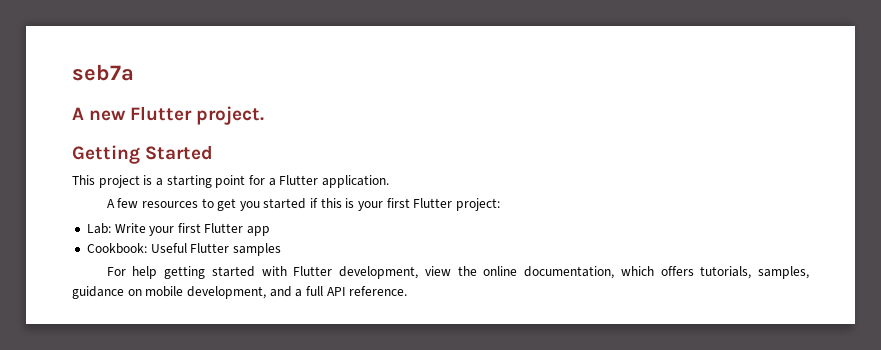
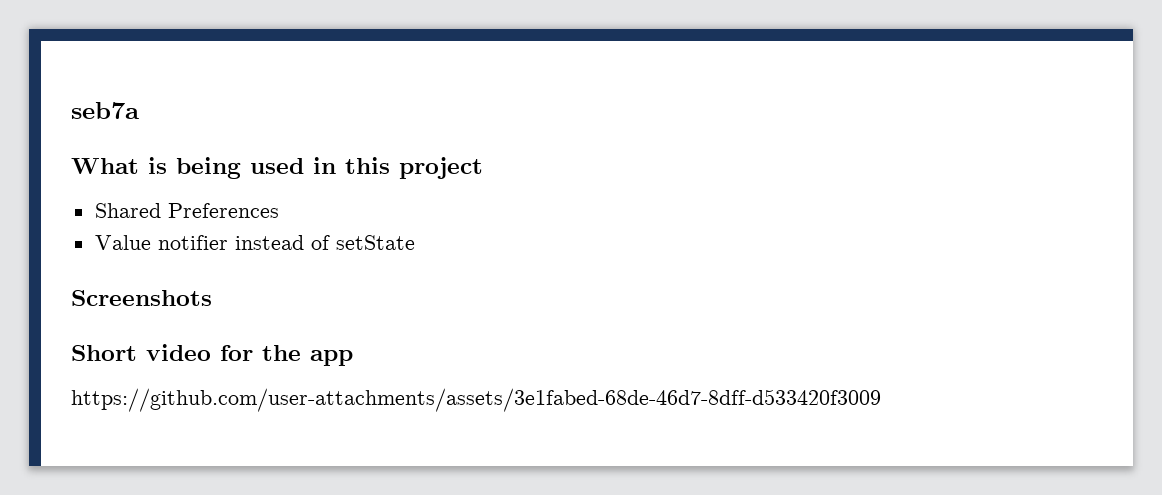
- A new Flutter project.
- Getting Started
- This project is a starting point for a Flutter application.
- A few resources to get you started if this is your first Flutter project:
- Lab: Write your first Flutter app
- Cookbook: Useful Flutter samples
- For help getting started with Flutter development, view the online documentation, which offers tutorials, samples, guidance on mobile development, and a full API reference.
+ What is being used in this project
+ Shared Preferences
+ Value notifier instead of setState
+ Screenshots
+ Short video for the app
+ https://github.com/user-attachments/assets/3e1fabed-68de-46d7-8dff-d533420f3009

